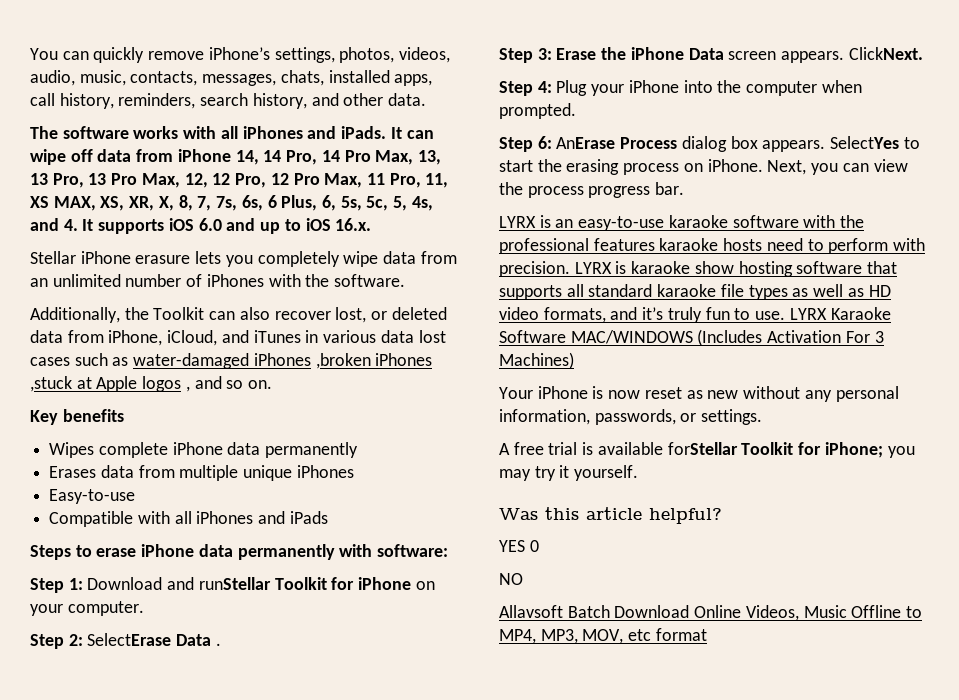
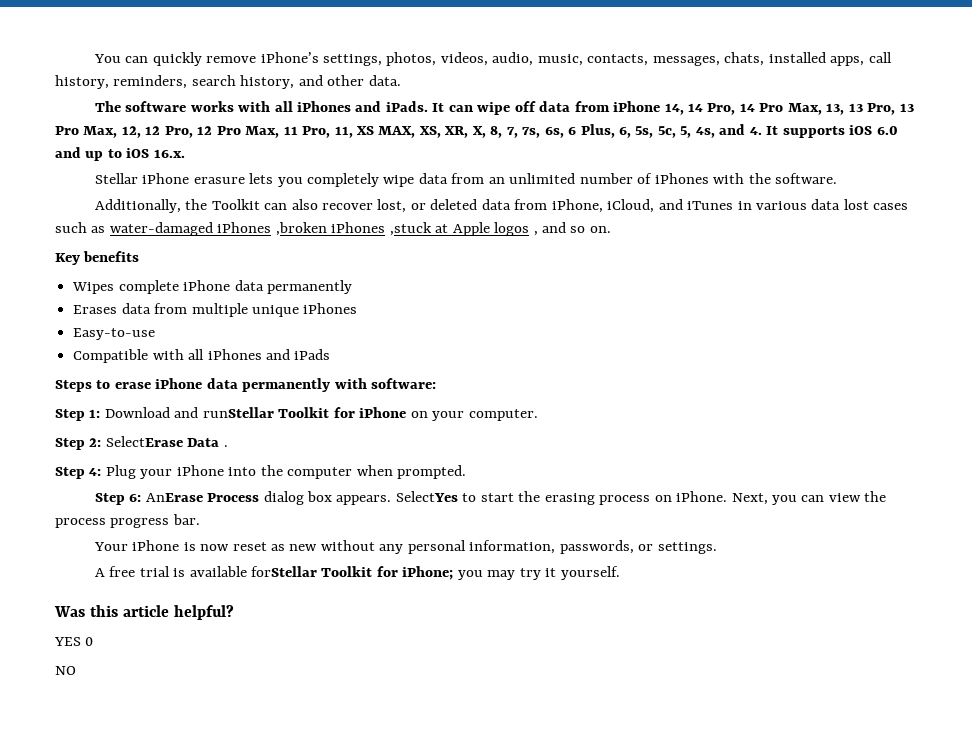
- Step 3: Erase the iPhone Data screen appears. ClickNext.
- LYRX is an easy-to-use karaoke software with the professional features karaoke hosts need to perform with precision. LYRX is karaoke show hosting software that supports all standard karaoke file types as well as HD video formats, and it’s truly fun to use. LYRX Karaoke Software MAC/WINDOWS (Includes Activation For 3 Machines)
- Allavsoft Batch Download Online Videos, Music Offline to MP4, MP3, MOV, etc format

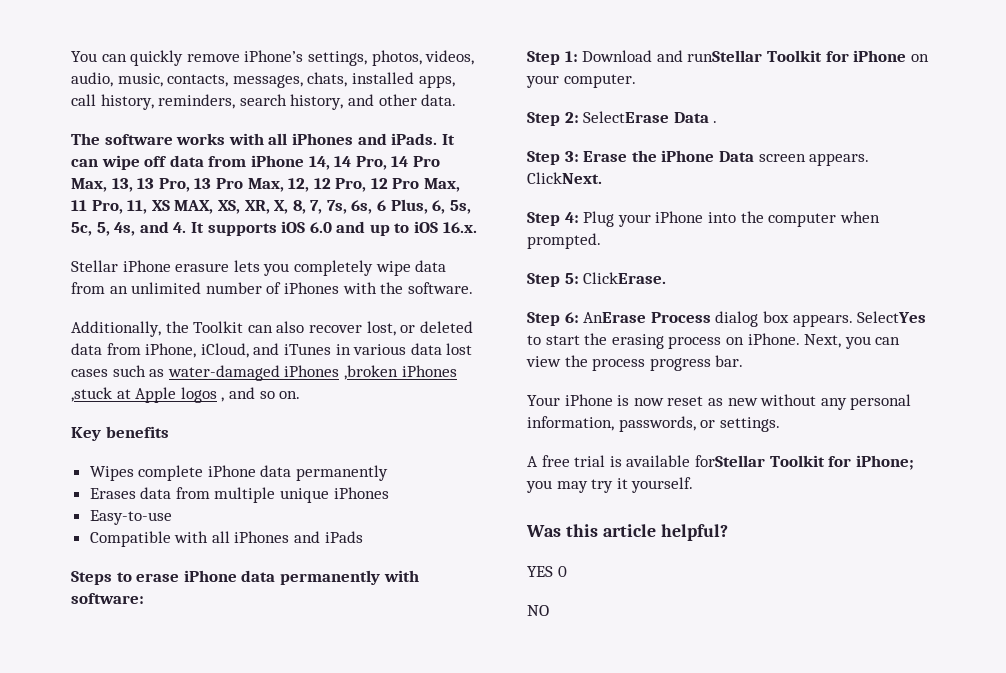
+ Step 3: Erase the iPhone Data screen appears. ClickNext.
+ Step 5: ClickErase.

